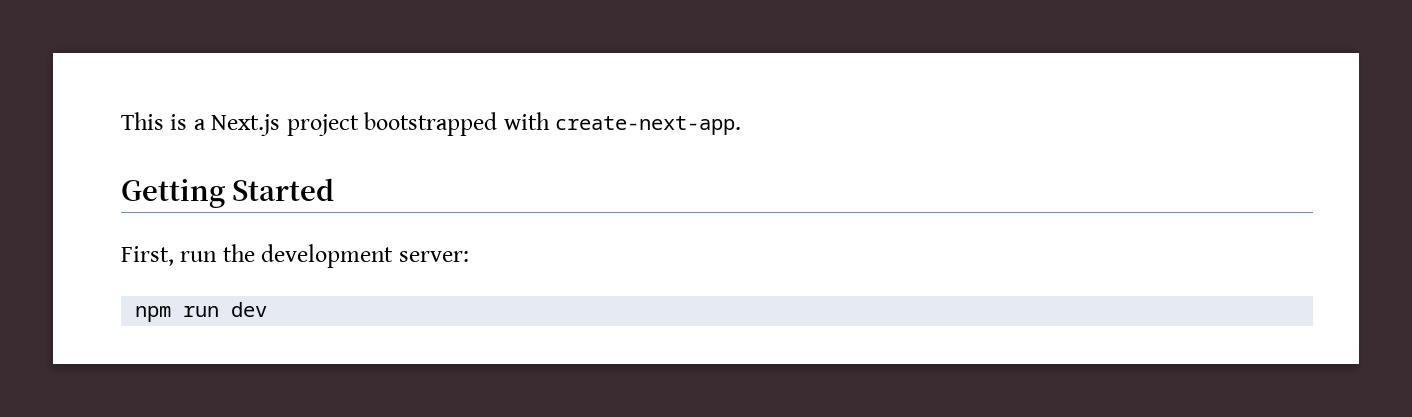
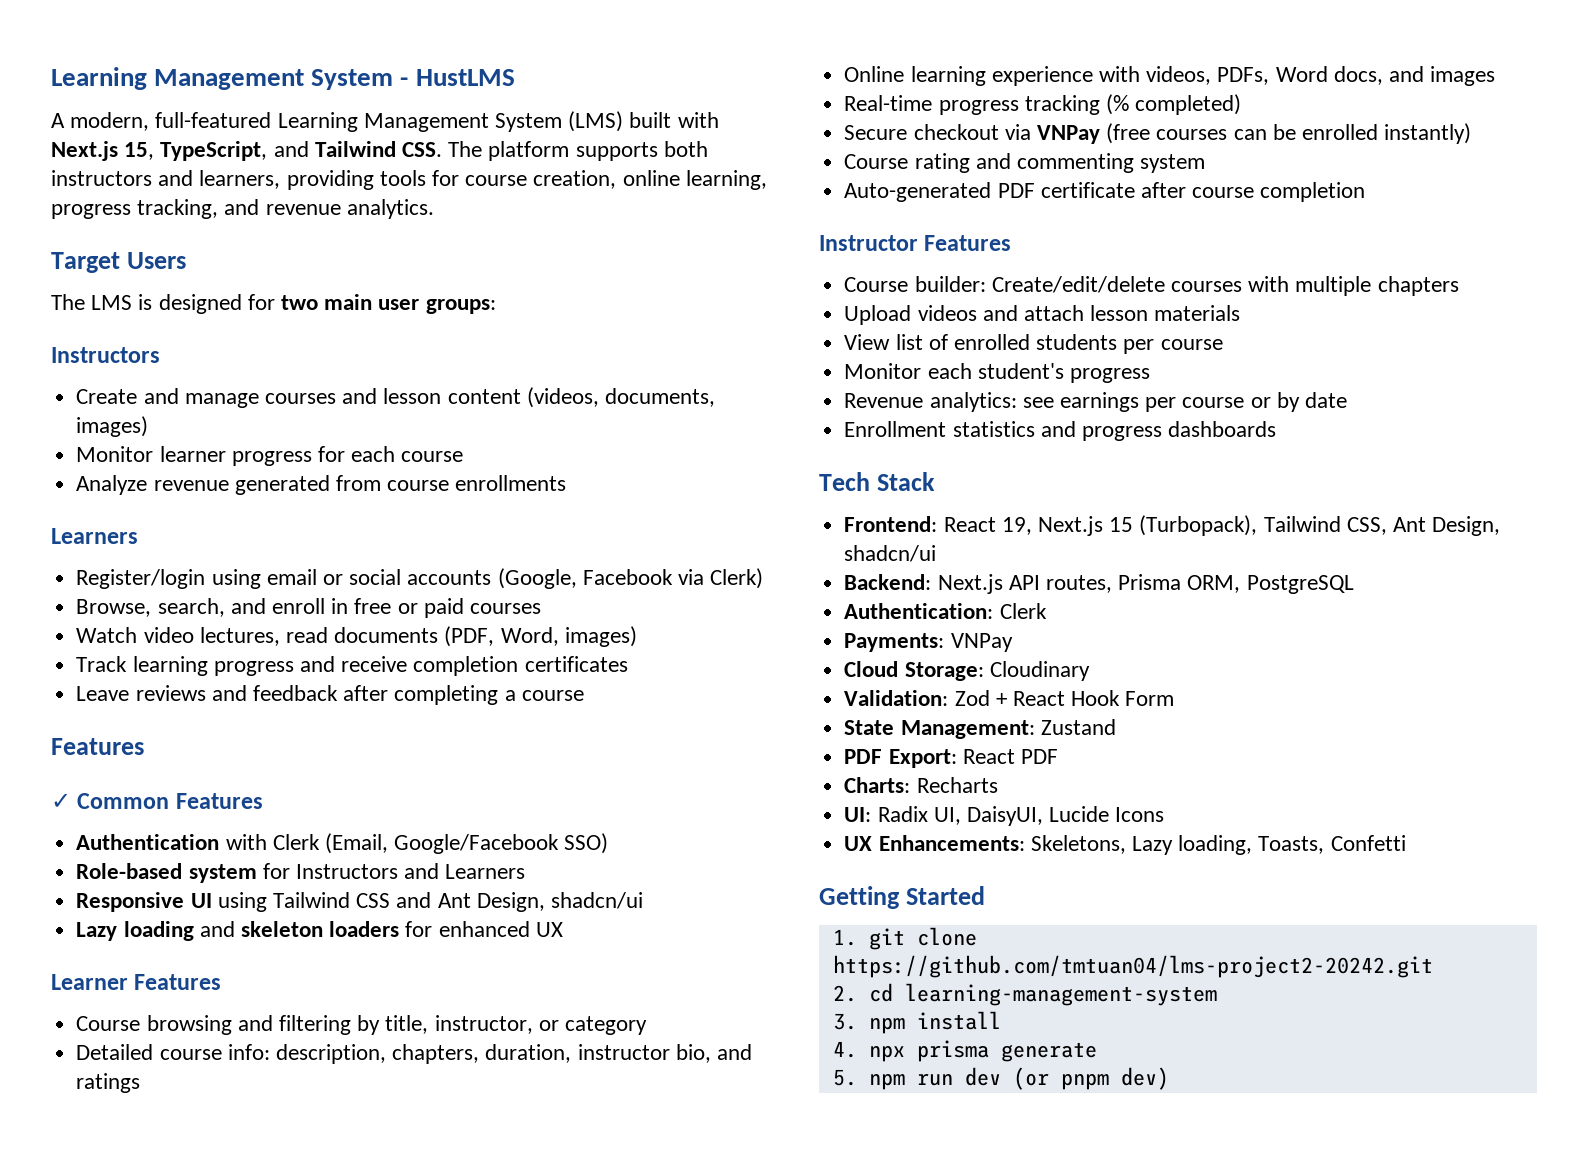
- This is a Next.js project bootstrapped with create-next-app.
+ Learning Management System - HustLMS
+ A modern, full-featured Learning Management System (LMS) built with Next.js 15, TypeScript, and Tailwind CSS. The platform supports both instructors and learners, providing tools for course creation, online learning, progress tracking, and revenue analytics.
+ Target Users
+ The LMS is designed for two main user groups:
+ Instructors
+ Create and manage courses and lesson content (videos, documents, images)
+ Monitor learner progress for each course
+ Analyze revenue generated from course enrollments
+ Learners
+ Register/login using email or social accounts (Google, Facebook via Clerk)
+ Browse, search, and enroll in free or paid courses
+ Watch video lectures, read documents (PDF, Word, images)
+ Track learning progress and receive completion certificates
+ Leave reviews and feedback after completing a course
+ Features
+ ✓ Common Features
+ Authentication with Clerk (Email, Google/Facebook SSO)
+ Role-based system for Instructors and Learners
+ Responsive UI using Tailwind CSS and Ant Design, shadcn/ui
+ Lazy loading and skeleton loaders for enhanced UX
+ Learner Features
+ Course browsing and filtering by title, instructor, or category
+ Detailed course info: description, chapters, duration, instructor bio, and ratings
+ Online learning experience with videos, PDFs, Word docs, and images
+ Real-time progress tracking (% completed)
+ Secure checkout via VNPay (free courses can be enrolled instantly)
+ Course rating and commenting system
+ Auto-generated PDF certificate after course completion
+ Instructor Features
+ Course builder: Create/edit/delete courses with multiple chapters
+ Upload videos and attach lesson materials
+ View list of enrolled students per course
+ Monitor each student's progress
+ Revenue analytics: see earnings per course or by date
+ Enrollment statistics and progress dashboards
+ Tech Stack
+ Frontend: React 19, Next.js 15 (Turbopack), Tailwind CSS, Ant Design, shadcn/ui
+ Backend: Next.js API routes, Prisma ORM, PostgreSQL
+ Authentication: Clerk
+ Payments: VNPay
+ Cloud Storage: Cloudinary
+ Validation: Zod + React Hook Form
+ State Management: Zustand
+ PDF Export: React PDF
+ Charts: Recharts
+ UI: Radix UI, DaisyUI, Lucide Icons
+ UX Enhancements: Skeletons, Lazy loading, Toasts, Confetti
  Getting Started
- First, run the development server:
- npm run dev
+ 1. git clone https://github.com/tmtuan04/lms-project2-20242.git
+ 2. cd learning-management-system
+ 3. npm install
+ 4. npx prisma generate
+ 5. npm run dev (or pnpm dev)

